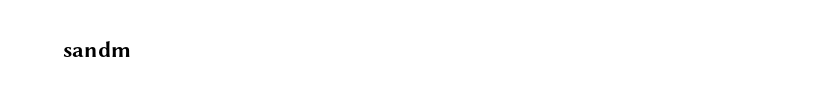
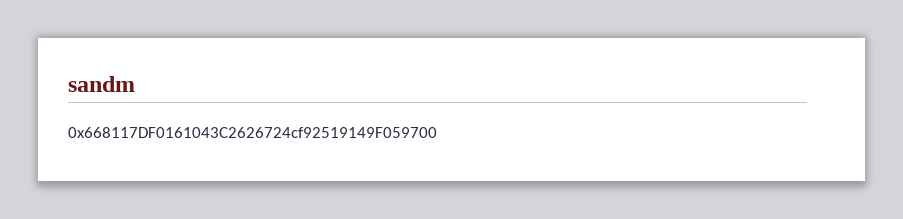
+ 0x668117DF0161043C2626724cf92519149F059700

